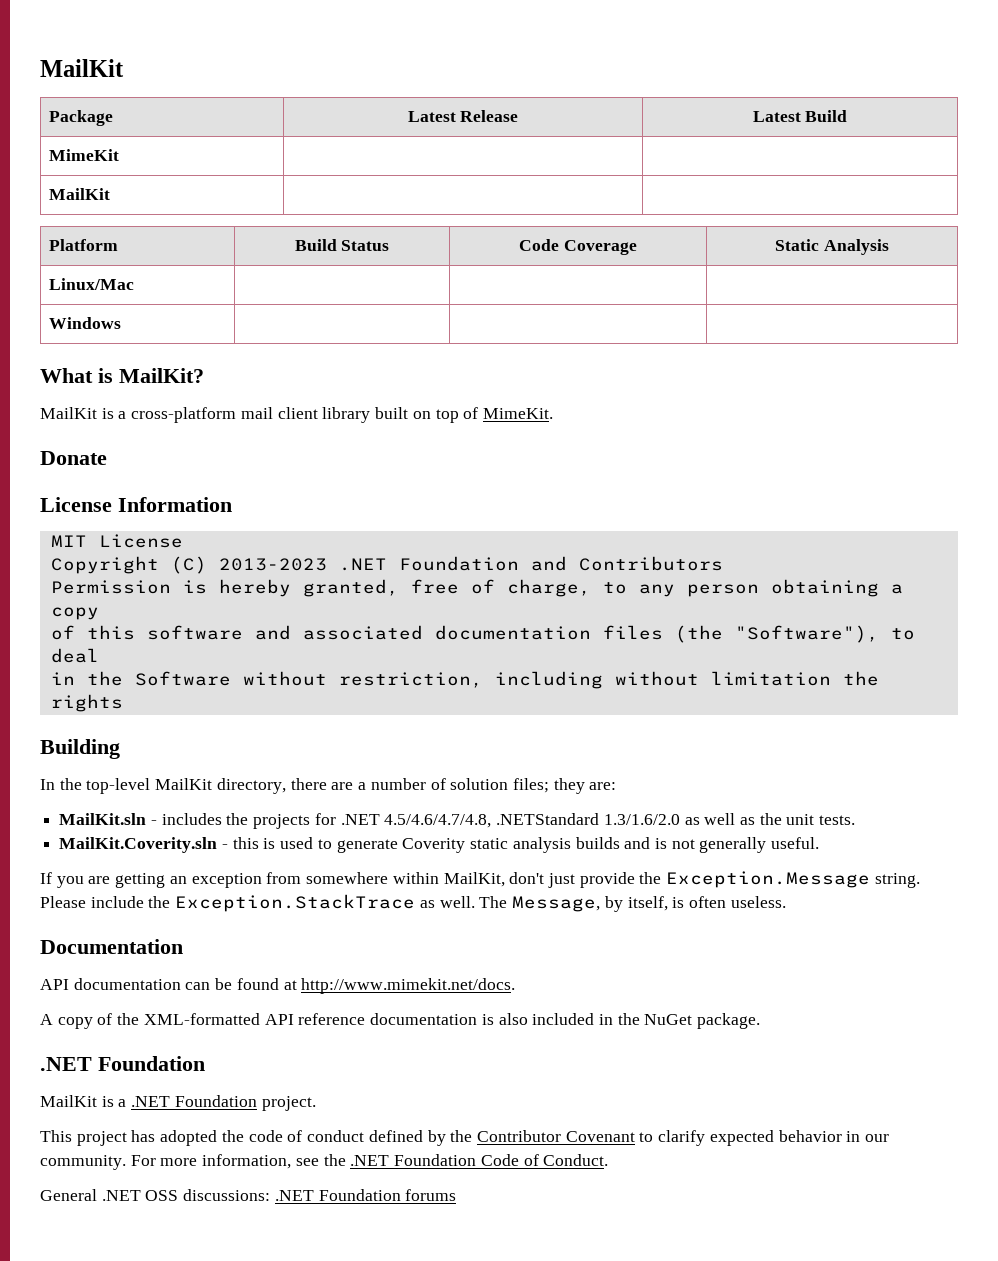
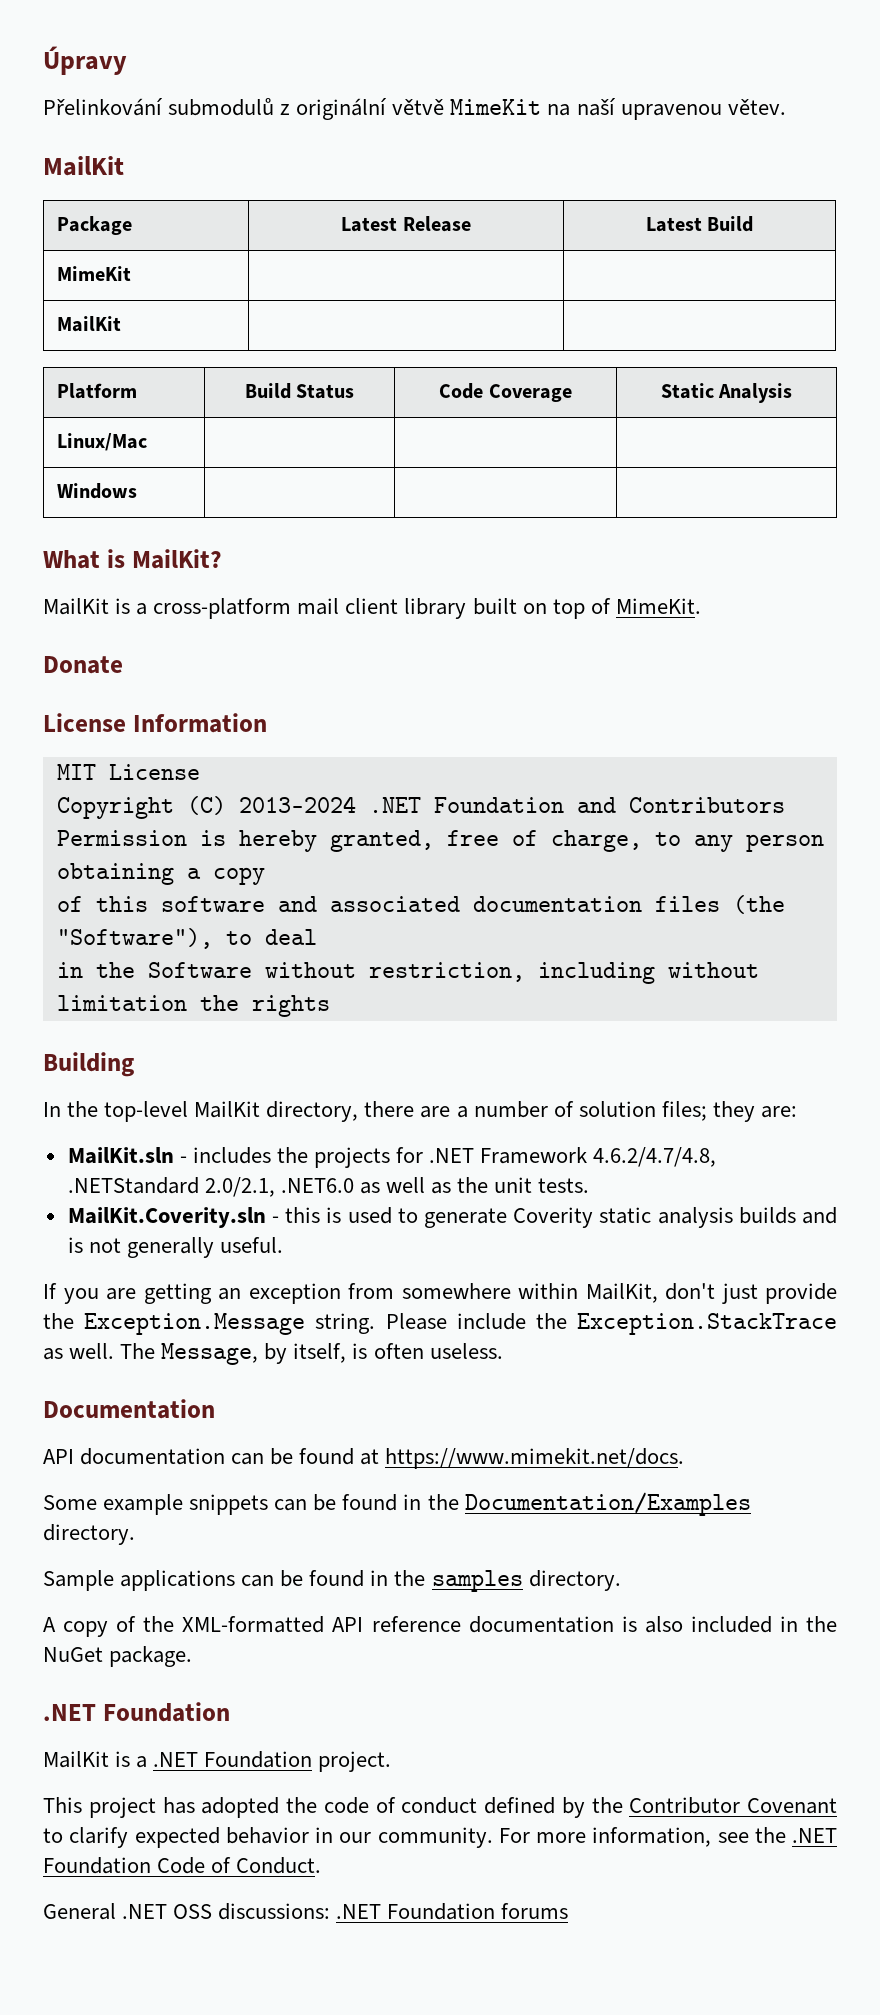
+ Úpravy
+ Přelinkování submodulů z originální větvě MimeKit na naší upravenou větev.
- Copyright (C) 2013-2023 .NET Foundation and Contributors
+ Copyright (C) 2013-2024 .NET Foundation and Contributors
- MailKit.sln - includes the projects for .NET 4.5/4.6/4.7/4.8, .NETStandard 1.3/1.6/2.0 as well as the unit tests.
+ MailKit.sln - includes the projects for .NET Framework 4.6.2/4.7/4.8, .NETStandard 2.0/2.1, .NET6.0 as well as the unit tests.
- API documentation can be found at http://www.mimekit.net/docs.
+ API documentation can be found at https://www.mimekit.net/docs.
+ Some example snippets can be found in the Documentation/Examples directory.
+ Sample applications can be found in the samples directory.

